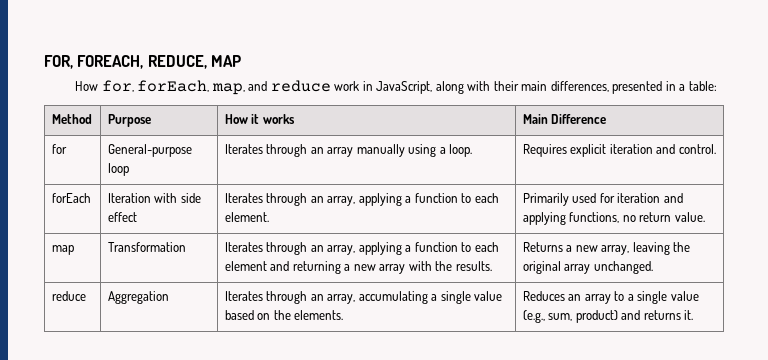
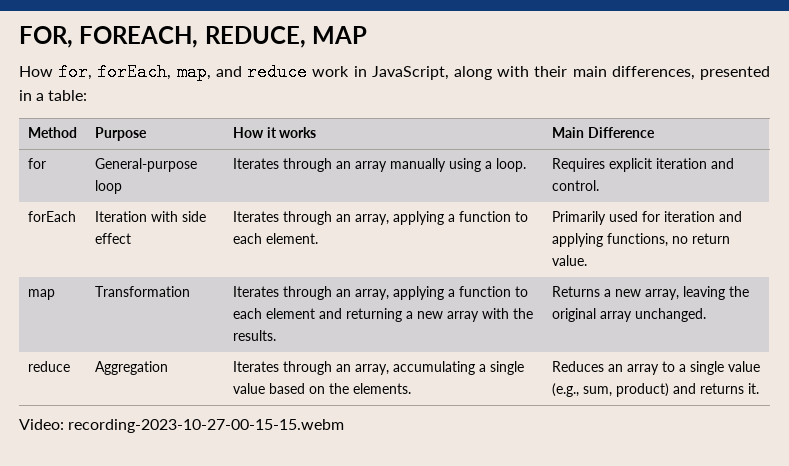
+ Video: recording-2023-10-27-00-15-15.webm

